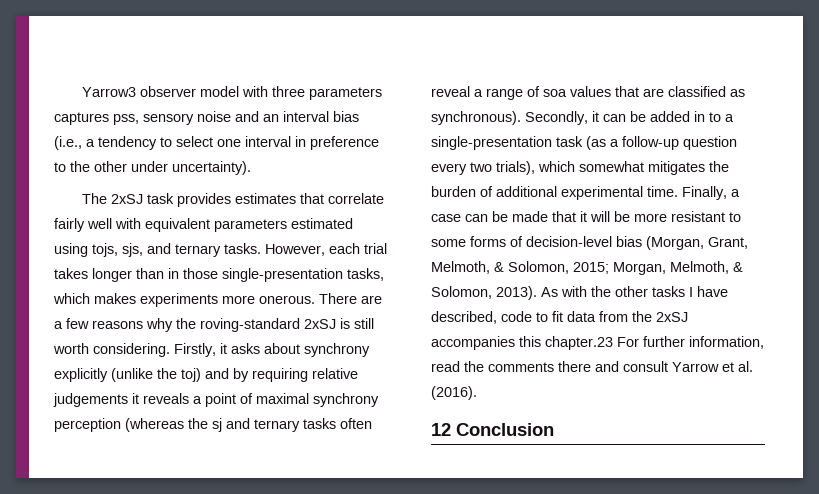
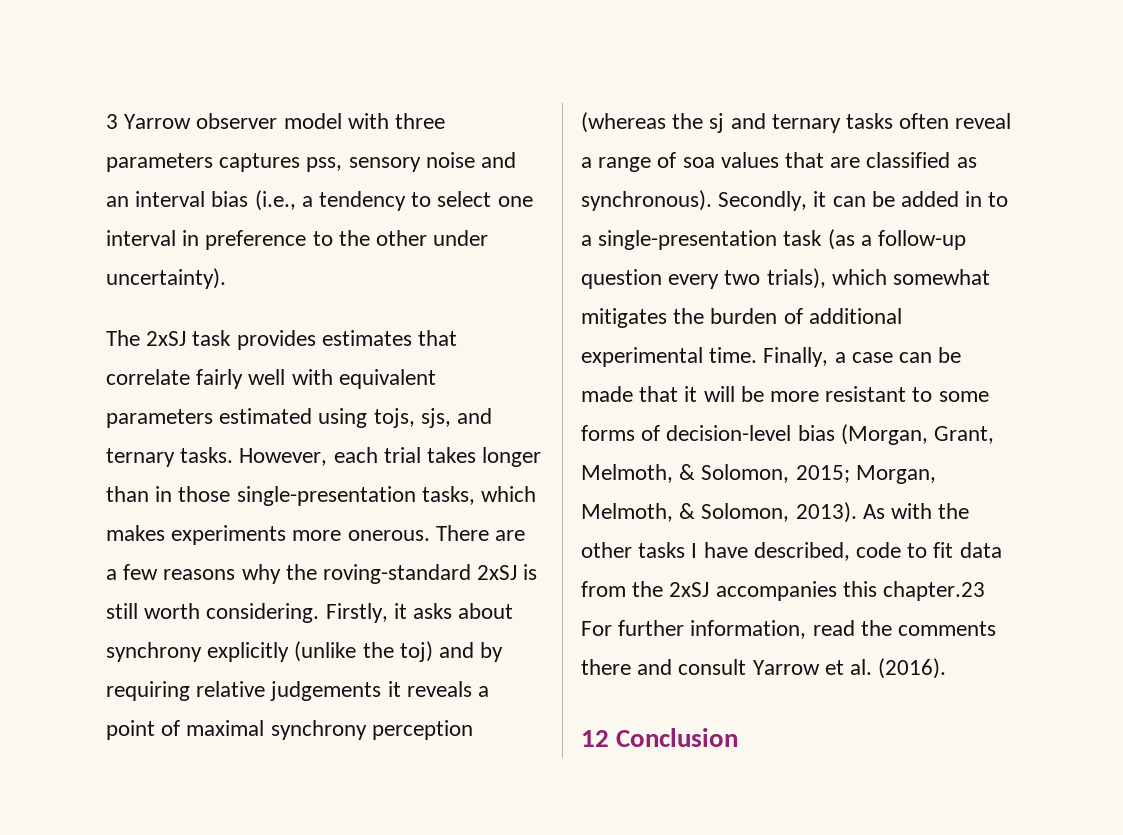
- Yarrow3 observer model with three parameters captures pss, sensory noise and an interval bias (i.e., a tendency to select one interval in preference to the other under uncertainty).
+ 3 Yarrow observer model with three parameters captures pss, sensory noise and an interval bias (i.e., a tendency to select one interval in preference to the other under uncertainty).

